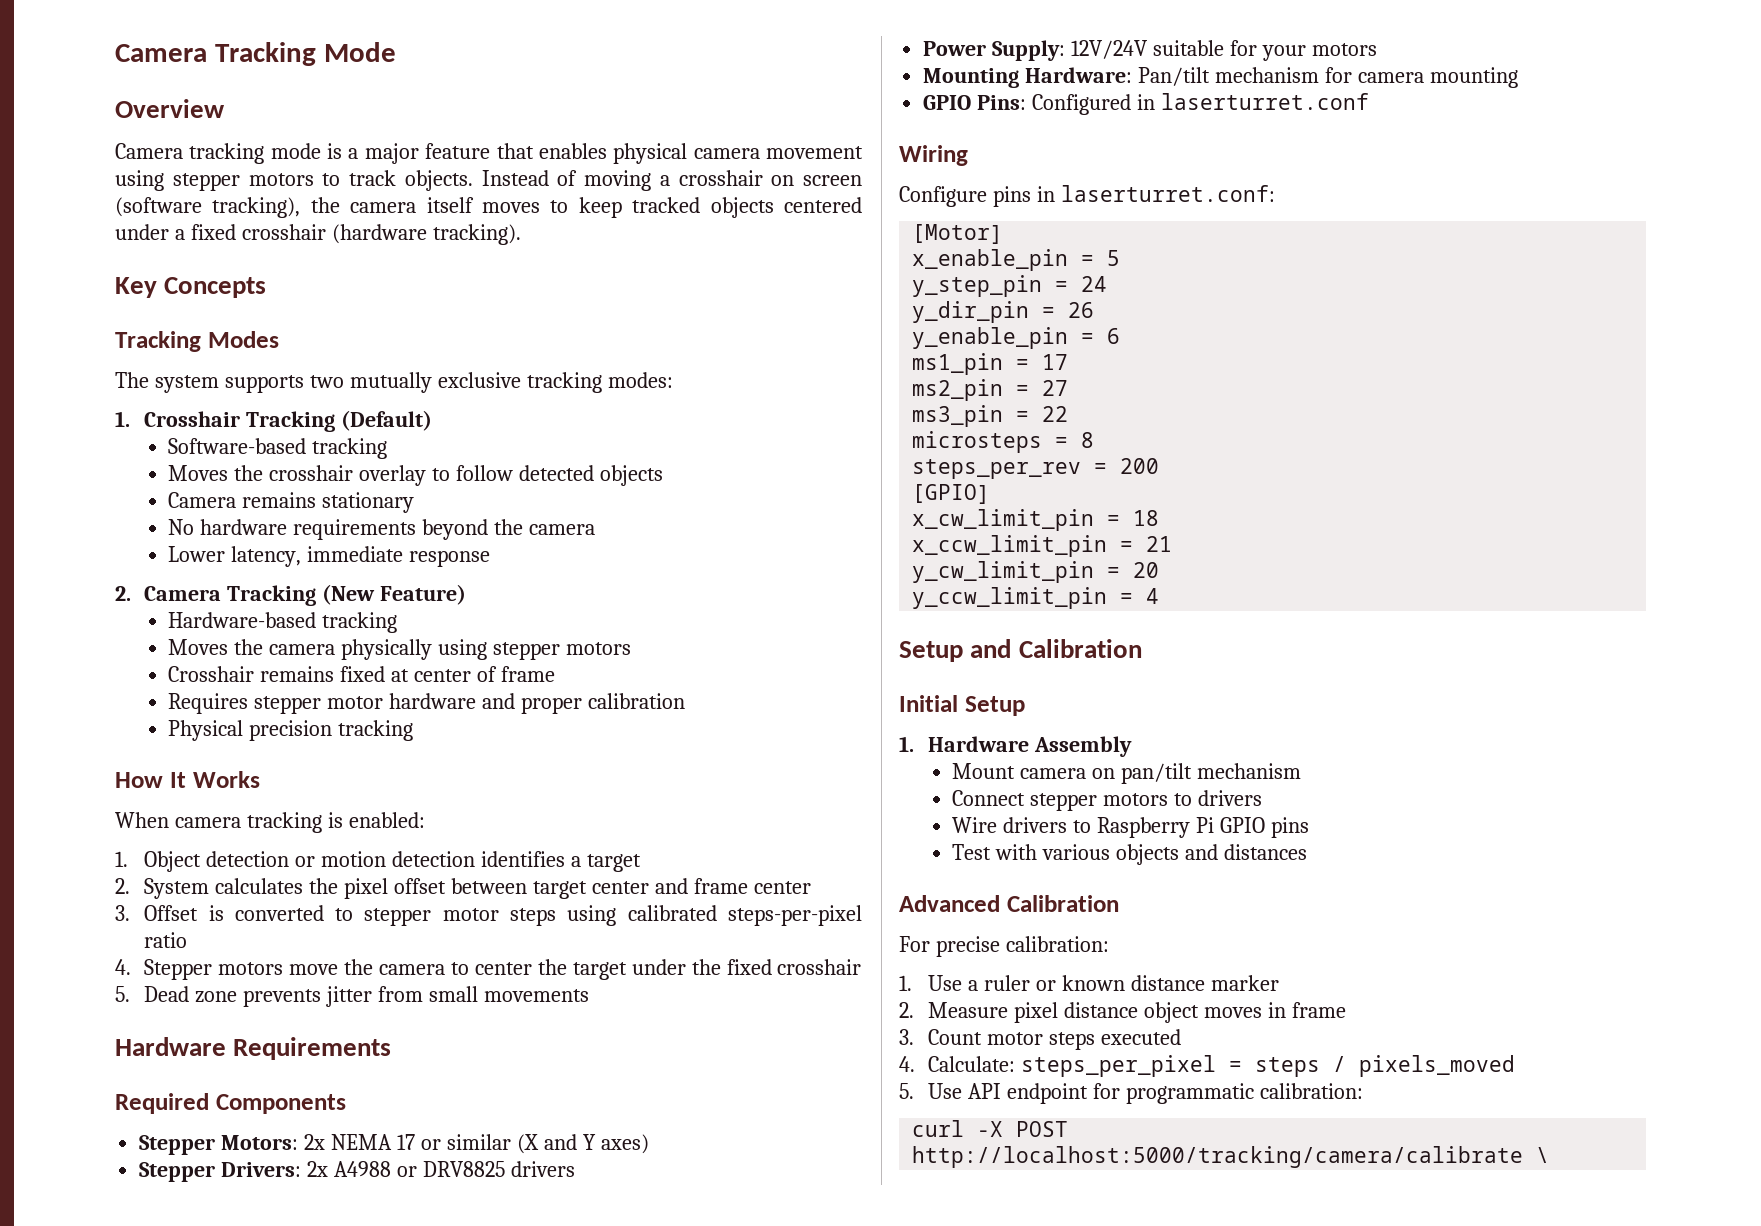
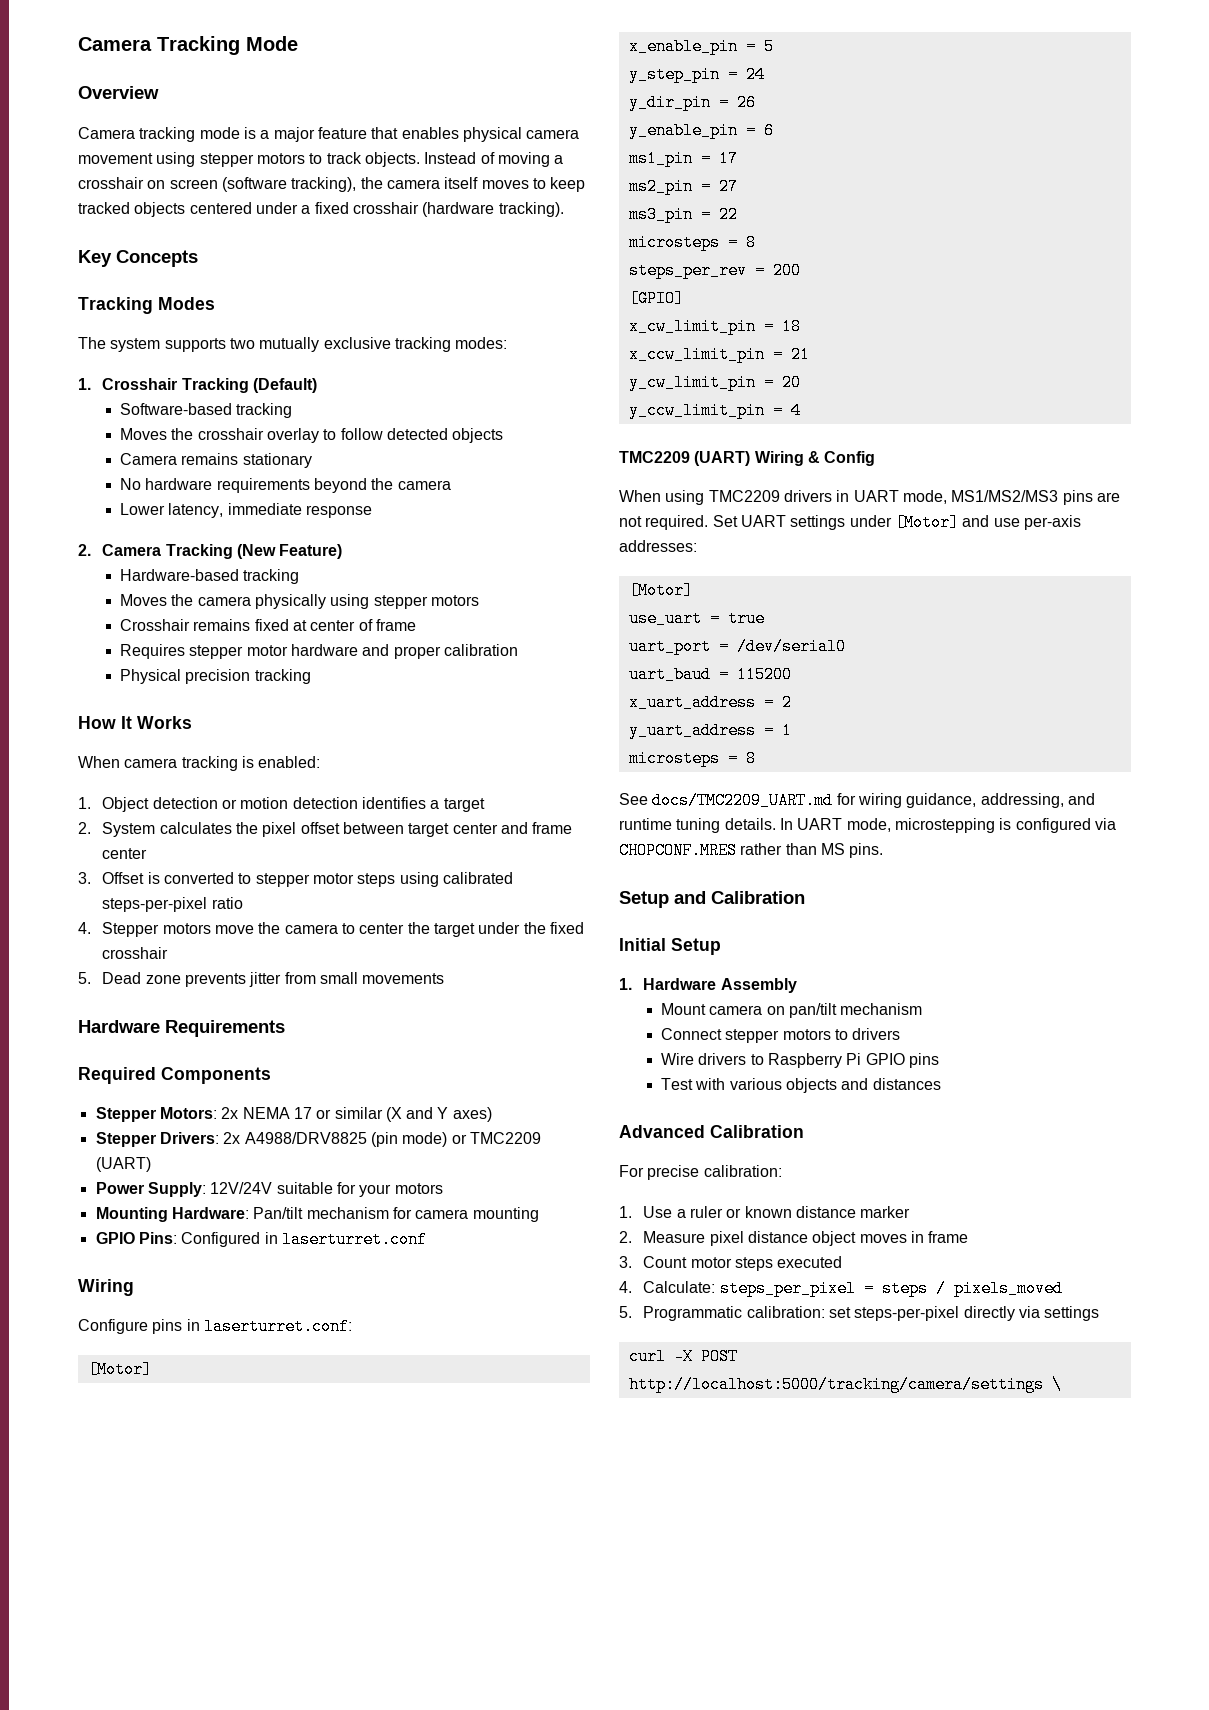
- Stepper Drivers: 2x A4988 or DRV8825 drivers
+ Stepper Drivers: 2x A4988/DRV8825 (pin mode) or TMC2209 (UART)
+ TMC2209 (UART) Wiring & Config
+ When using TMC2209 drivers in UART mode, MS1/MS2/MS3 pins are not required. Set UART settings under [Motor] and use per-axis addresses:
+ [Motor]
+ use_uart = true
+ uart_port = /dev/serial0
+ uart_baud = 115200
+ x_uart_address = 2
+ y_uart_address = 1
+ microsteps = 8
+ See docs/TMC2209_UART.md for wiring guidance, addressing, and runtime tuning details. In UART mode, microstepping is configured via CHOPCONF.MRES rather than MS pins.
- 5. Use API endpoint for programmatic calibration:
+ 5. Programmatic calibration: set steps-per-pixel directly via settings
- curl -X POST http://localhost:5000/tracking/camera/calibrate \
+ curl -X POST http://localhost:5000/tracking/camera/settings \

